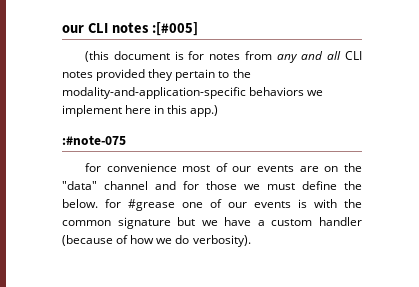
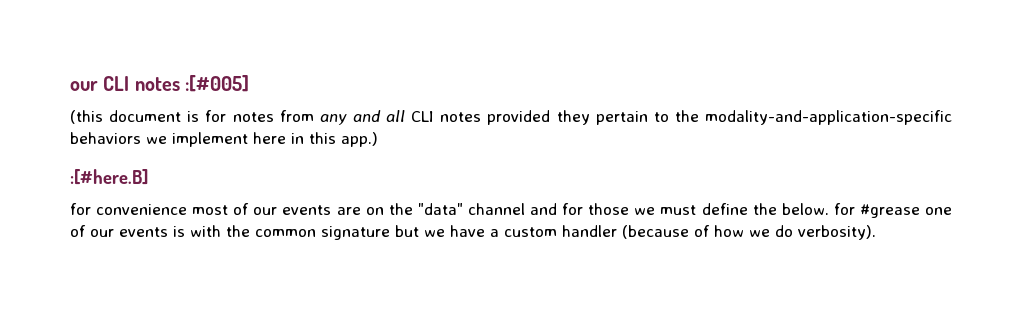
- :#note-075
+ :[#here.B]

